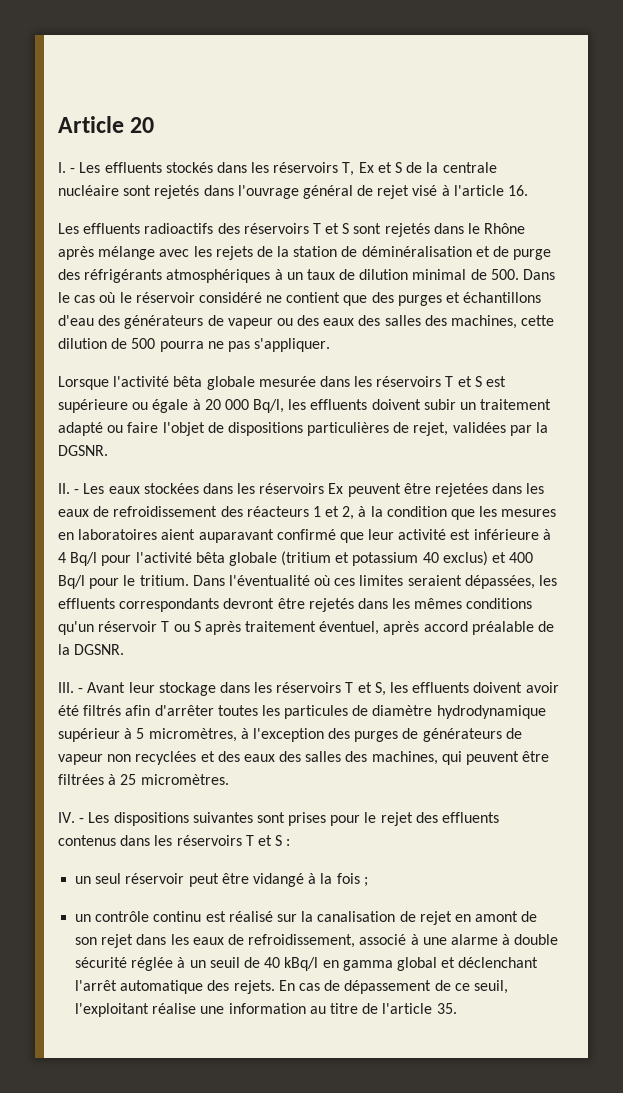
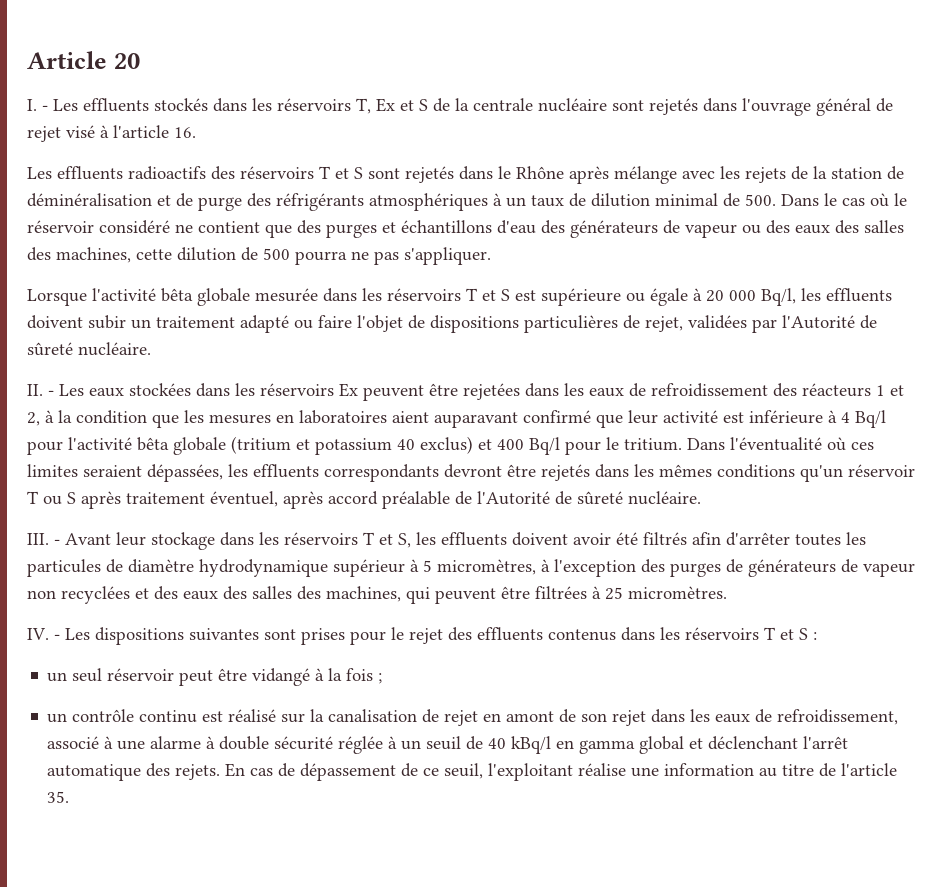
- Lorsque l'activité bêta globale mesurée dans les réservoirs T et S est supérieure ou égale à 20 000 Bq/l, les effluents doivent subir un traitement adapté ou faire l'objet de dispositions particulières de rejet, validées par la DGSNR.
+ Lorsque l'activité bêta globale mesurée dans les réservoirs T et S est supérieure ou égale à 20 000 Bq/l, les effluents doivent subir un traitement adapté ou faire l'objet de dispositions particulières de rejet, validées par l'Autorité de sûreté nucléaire.
- Dans l'éventualité où ces limites seraient dépassées, les effluents correspondants devront être rejetés dans les mêmes conditions qu'un réservoir T ou S après traitement éventuel, après accord préalable de la DGSNR.
+ Dans l'éventualité où ces limites seraient dépassées, les effluents correspondants devront être rejetés dans les mêmes conditions qu'un réservoir T ou S après traitement éventuel, après accord préalable de l'Autorité de sûreté nucléaire.

